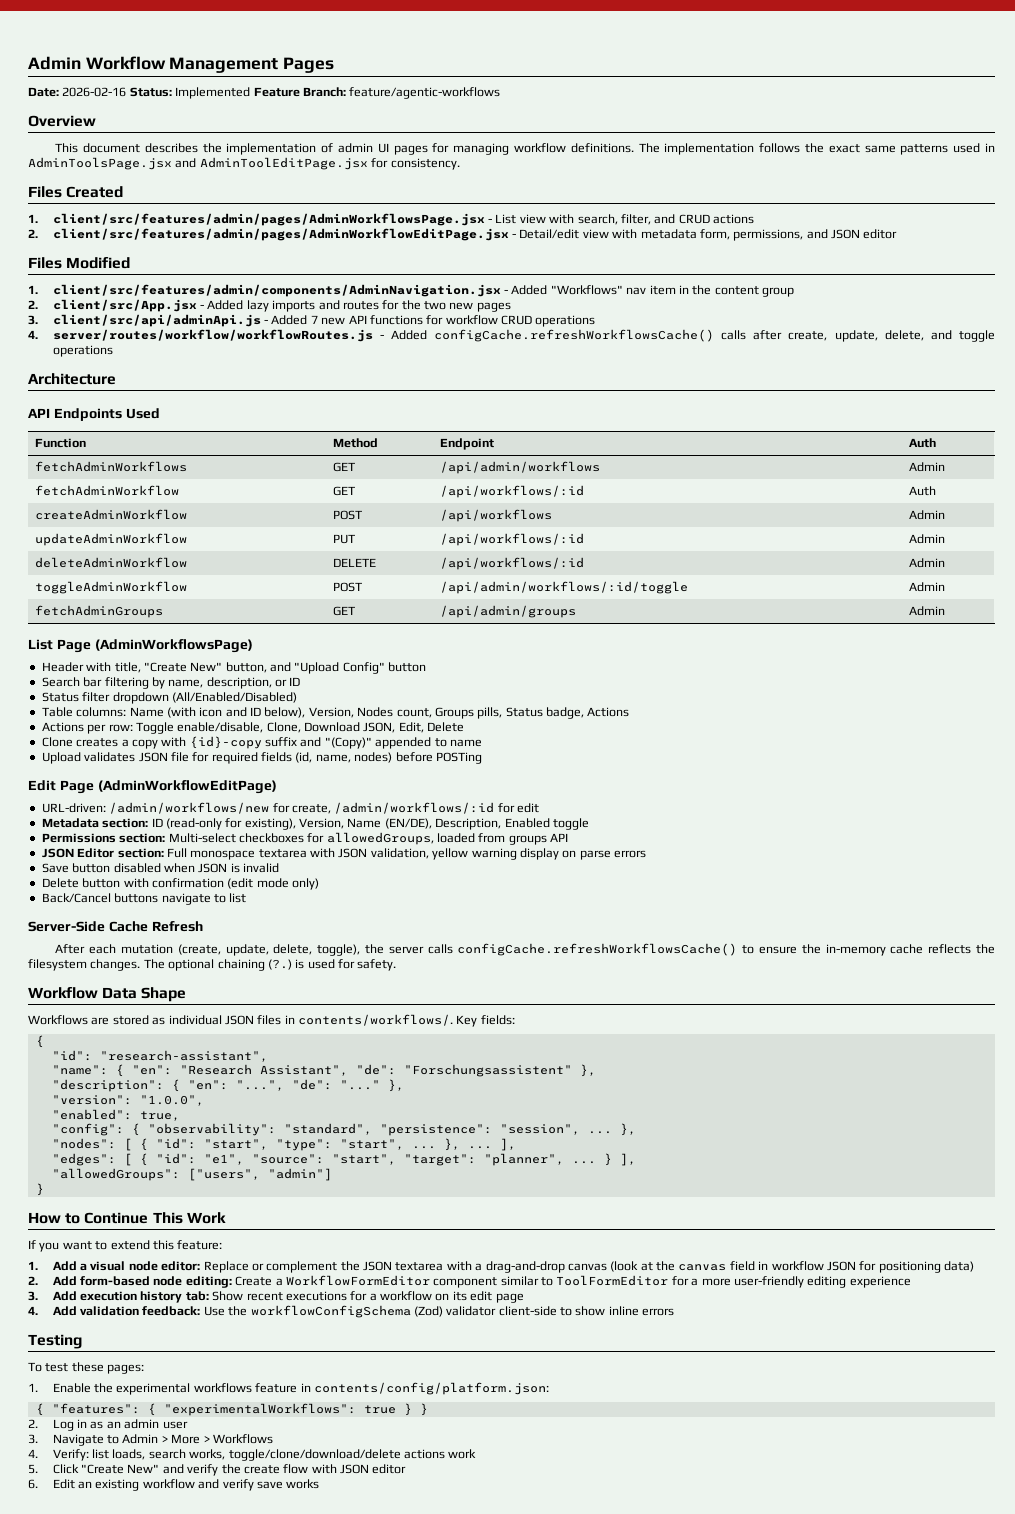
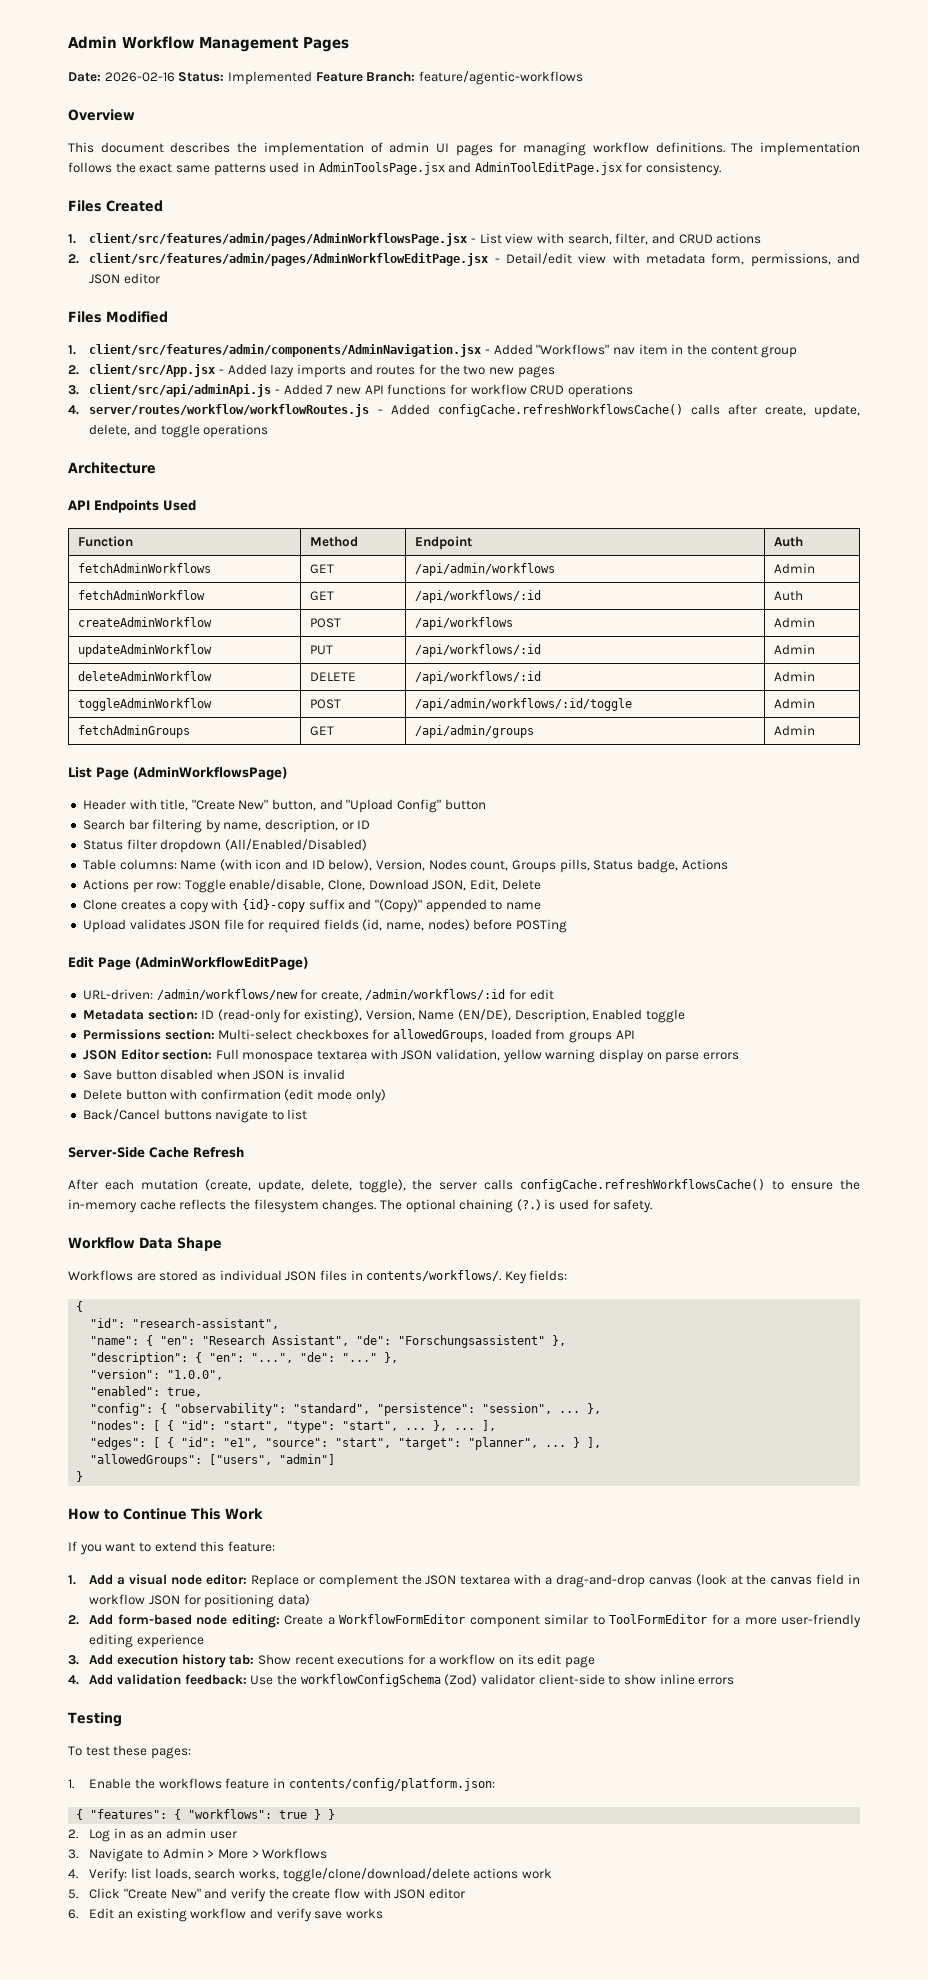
- 1. Enable the experimental workflows feature in contents/config/platform.json:
+ 1. Enable the workflows feature in contents/config/platform.json:
- { "features": { "experimentalWorkflows": true } }
+ { "features": { "workflows": true } }

